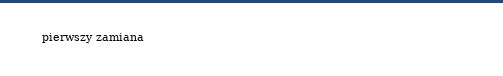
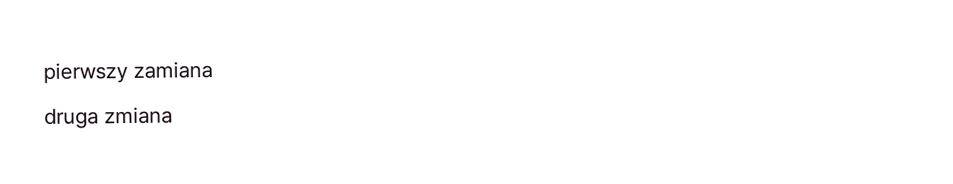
+ druga zmiana

